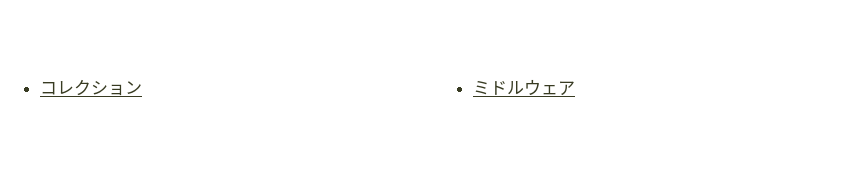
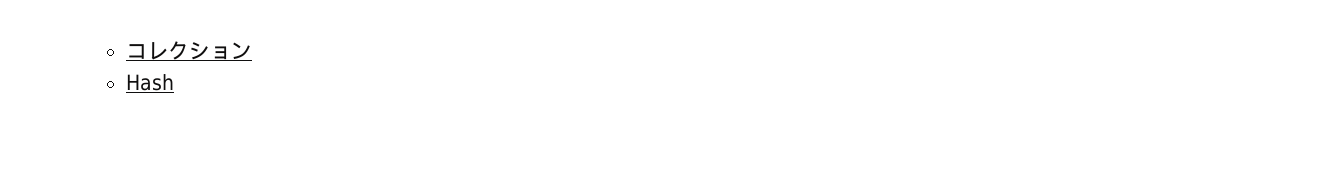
- ミドルウェア
+ Hash

